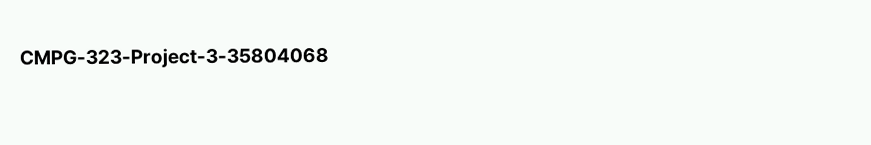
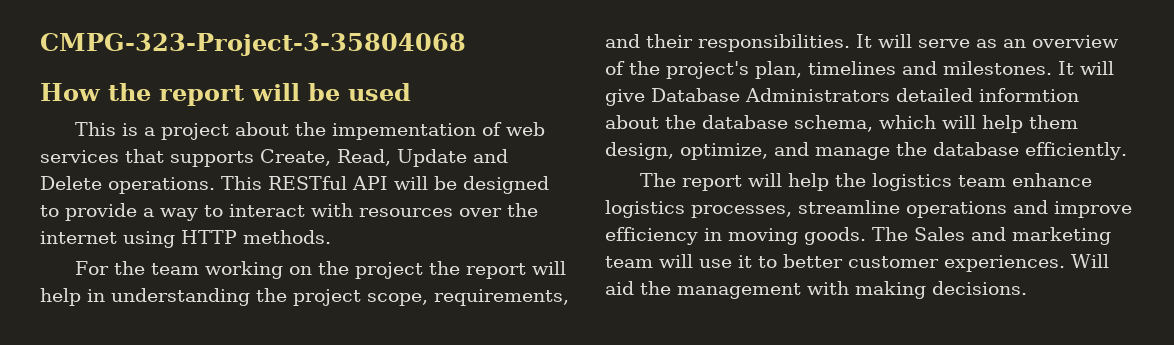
+ How the report will be used
+ This is a project about the impementation of web services that supports Create, Read, Update and Delete operations. This RESTful API will be designed to provide a way to interact with resources over the internet using HTTP methods.
+ For the team working on the project the report will help in understanding the project scope, requirements, and their responsibilities. It will serve as an overview of the project's plan, timelines and milestones. It will give Database Administrators detailed informtion about the database schema, which will help them design, optimize, and manage the database efficiently.
+ The report will help the logistics team enhance logistics processes, streamline operations and improve efficiency in moving goods. The Sales and marketing team will use it to better customer experiences. Will aid the management with making decisions.

